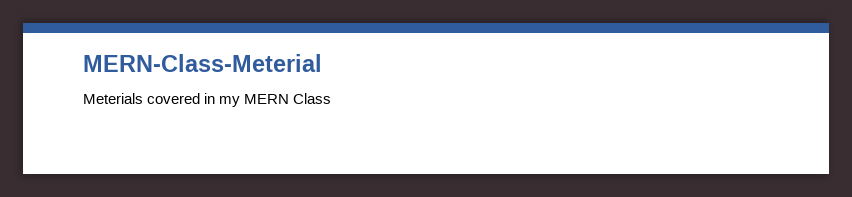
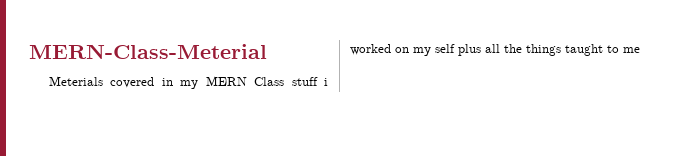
- Meterials covered in my MERN Class
+ Meterials covered in my MERN Class stuff i worked on my self plus all the things taught to me

